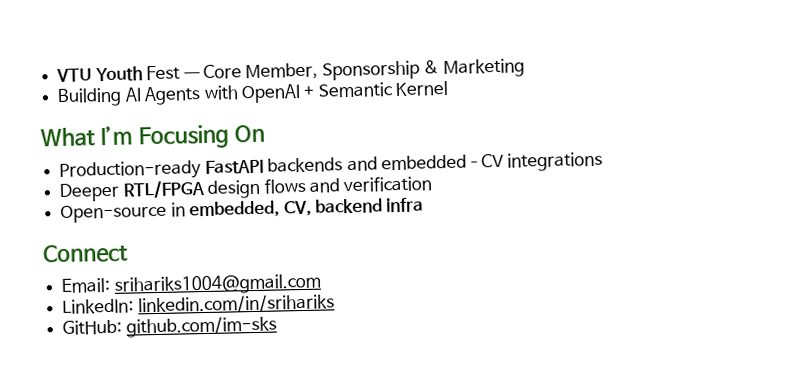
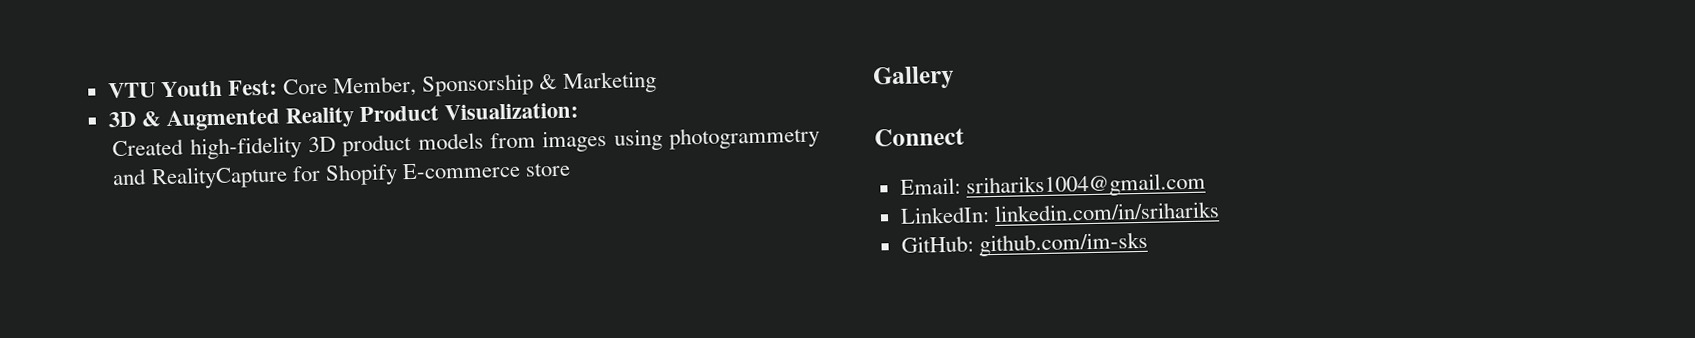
- VTU Youth Fest — Core Member, Sponsorship & Marketing
+ VTU Youth Fest: Core Member, Sponsorship & Marketing
- Building AI Agents with OpenAI + Semantic Kernel
- What I’m Focusing On
- Production-ready FastAPI backends and embedded–CV integrations
- Deeper RTL/FPGA design flows and verification
- Open-source in embedded, CV, backend infra
+ 3D & Augmented Reality Product Visualization:
+ Created high-fidelity 3D product models from images using photogrammetry and RealityCapture for Shopify E-commerce store
+ Gallery

